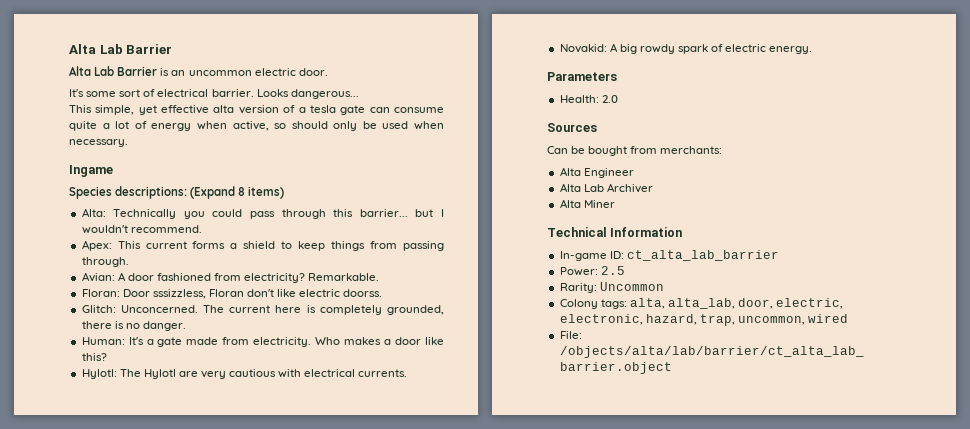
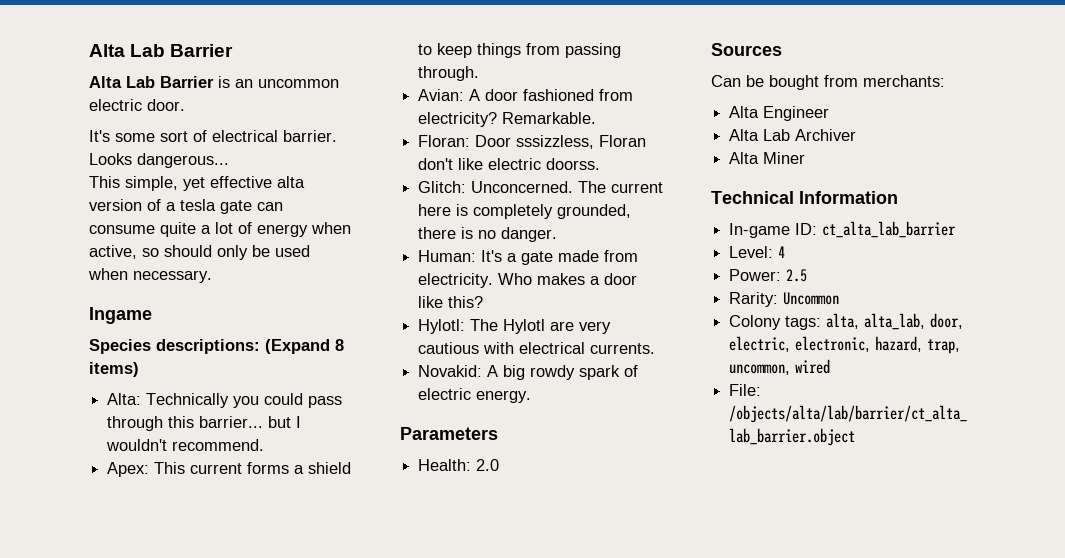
+ Level: 4

